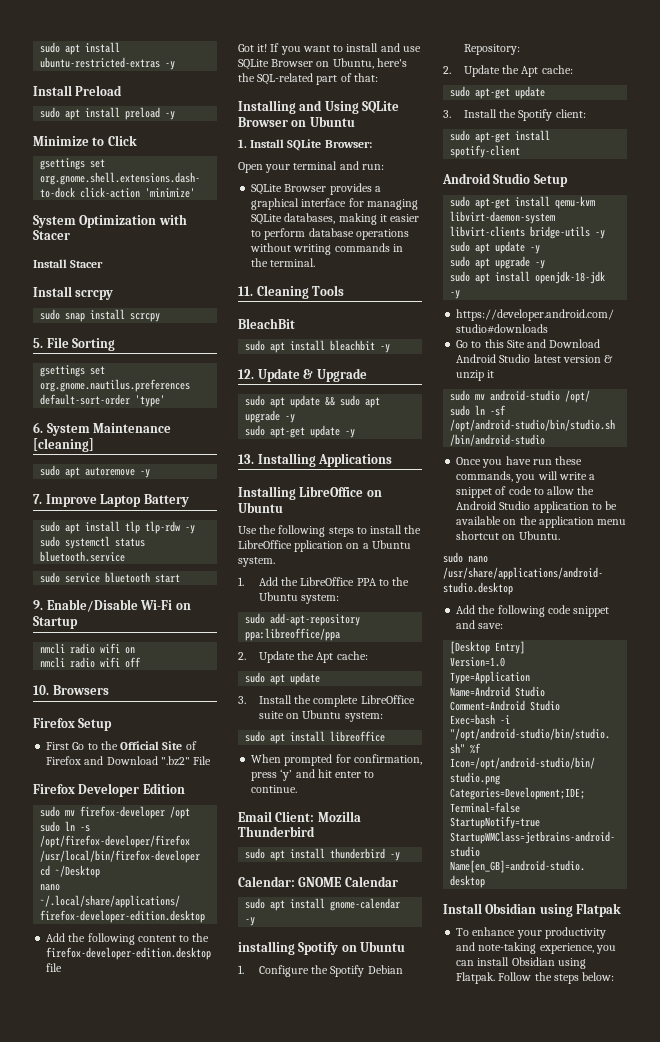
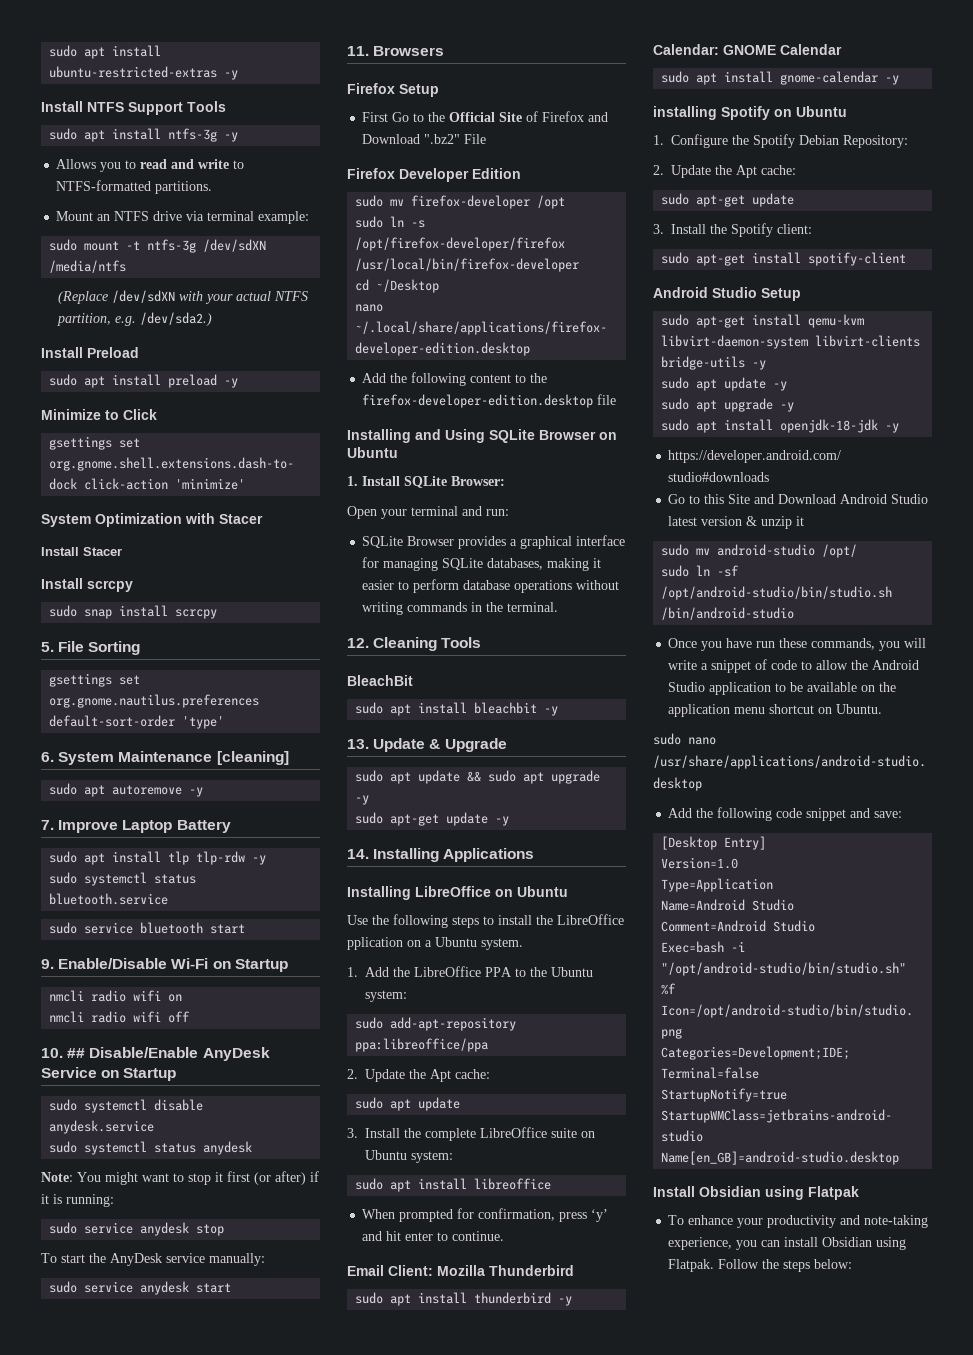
+ Install NTFS Support Tools
+ sudo apt install ntfs-3g -y
+ Allows you to read and write to NTFS-formatted partitions.
+ Mount an NTFS drive via terminal example:
+ sudo mount -t ntfs-3g /dev/sdXN /media/ntfs
+ (Replace /dev/sdXN with your actual NTFS partition, e.g. /dev/sda2.)
- 10. Browsers
+ 10. ## Disable/Enable AnyDesk Service on Startup
+ sudo systemctl disable anydesk.service
+ sudo systemctl status anydesk
+ Note: You might want to stop it first (or after) if it is running:
+ sudo service anydesk stop
+ To start the AnyDesk service manually:
+ sudo service anydesk start
+ 11. Browsers
- Got it! If you want to install and use SQLite Browser on Ubuntu, here's the SQL-related part of that:
- 11. Cleaning Tools
+ 12. Cleaning Tools
- 12. Update & Upgrade
+ 13. Update & Upgrade
- 13. Installing Applications
+ 14. Installing Applications

